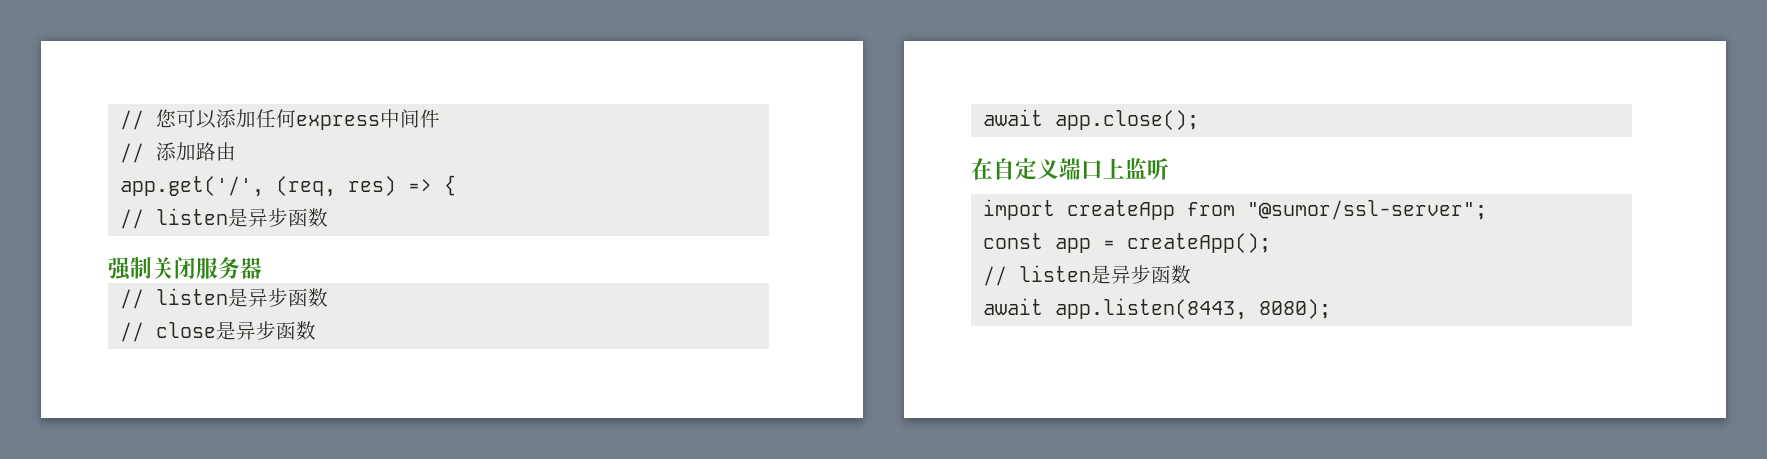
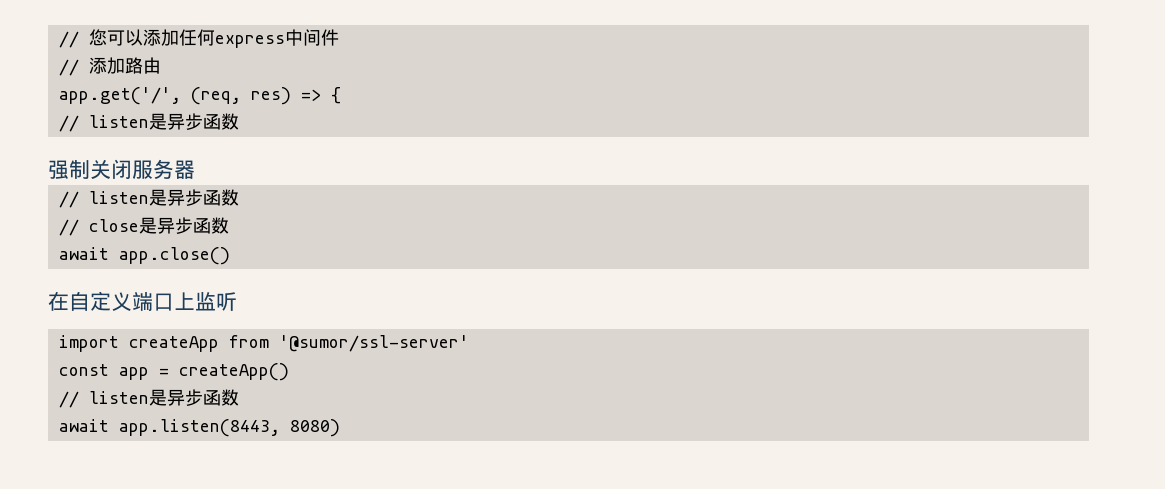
- await app.close();
+ await app.close()
- import createApp from "@sumor/ssl-server";
+ import createApp from '@sumor/ssl-server'
- const app = createApp();
+ const app = createApp()
- await app.listen(8443, 8080);
+ await app.listen(8443, 8080)

